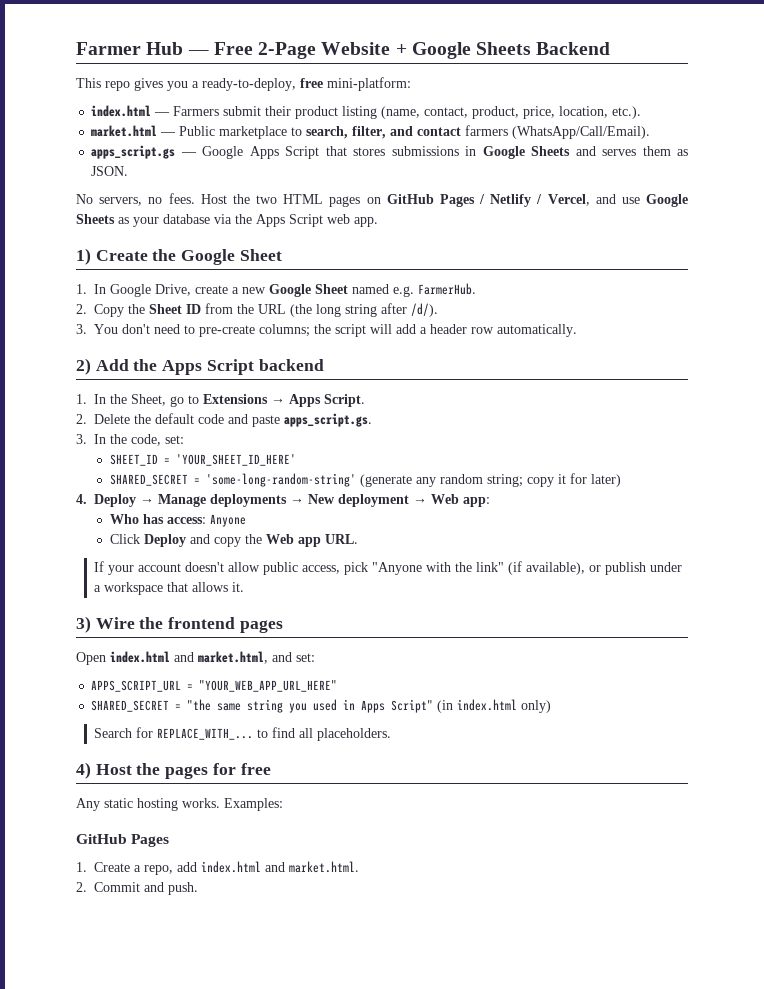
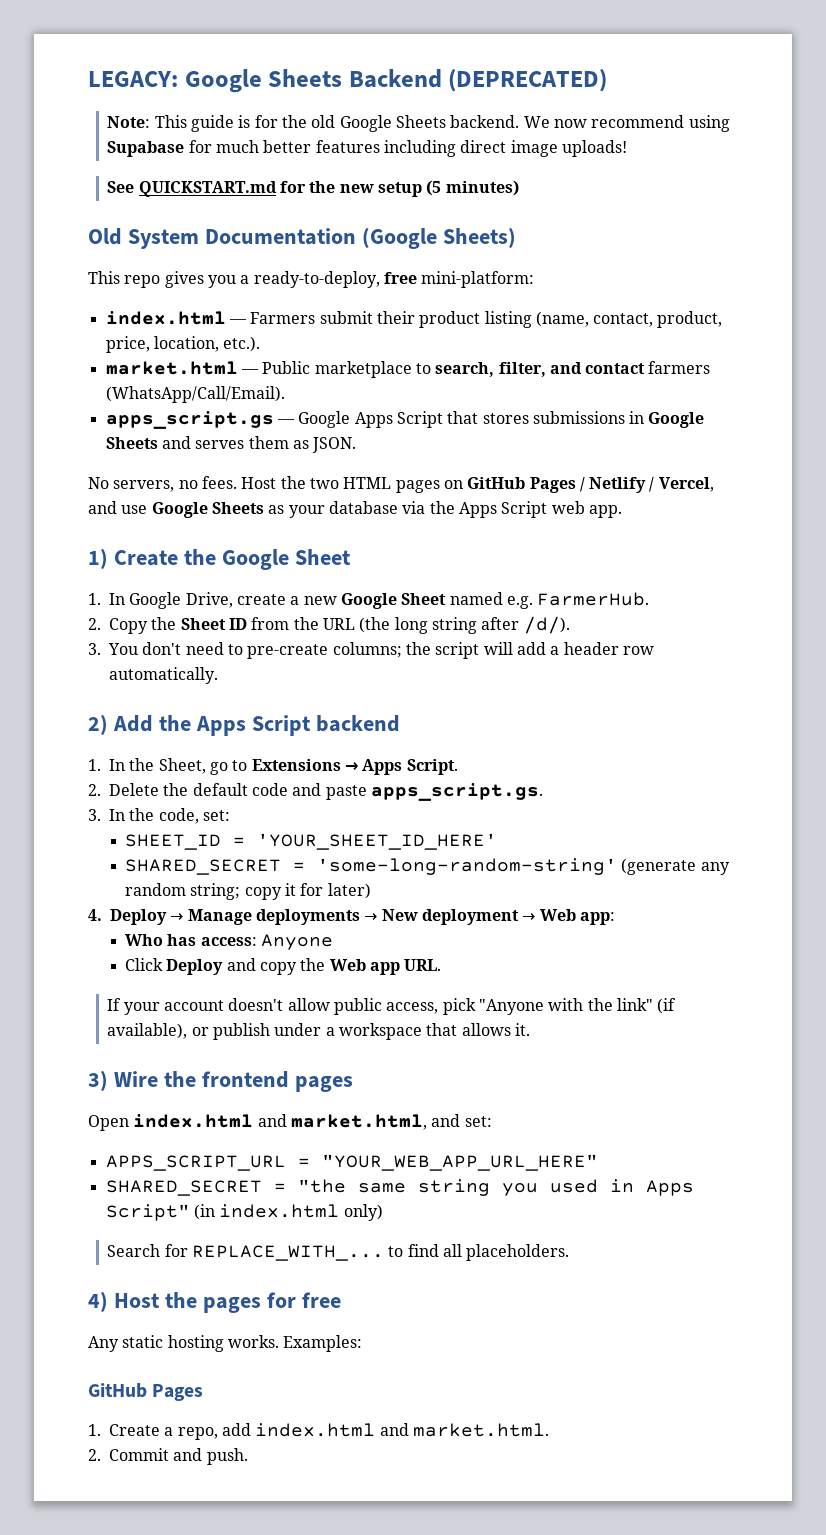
- Farmer Hub — Free 2‑Page Website + Google Sheets Backend
+ LEGACY: Google Sheets Backend (DEPRECATED)
+ Note: This guide is for the old Google Sheets backend. We now recommend using Supabase for much better features including direct image uploads!
+ See QUICKSTART.md for the new setup (5 minutes)
+ Old System Documentation (Google Sheets)

